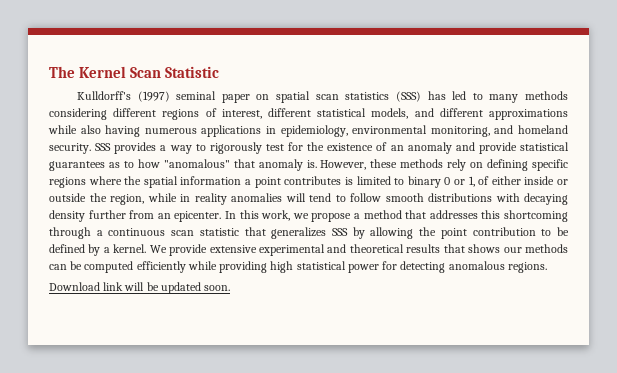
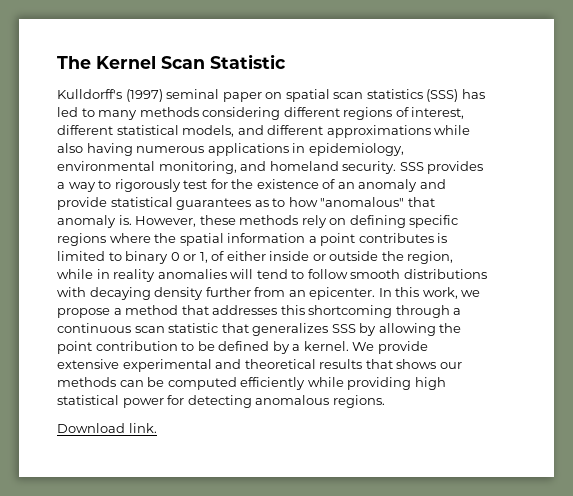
- Download link will be updated soon.
+ Download link.

